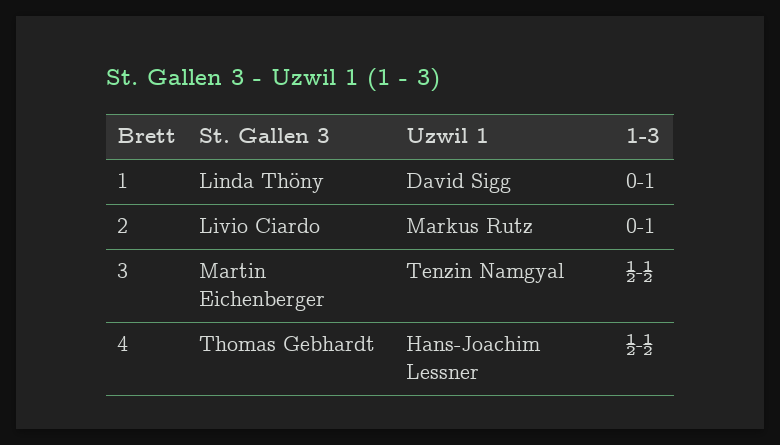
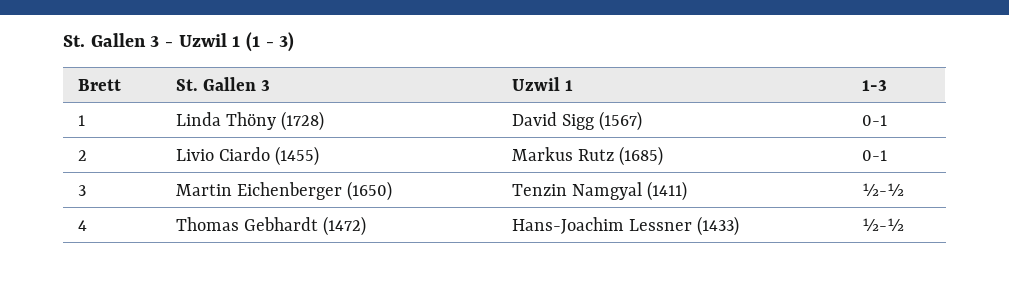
- 1 | Linda Thöny | David Sigg | 0-1
+ 1 | Linda Thöny (1728) | David Sigg (1567) | 0-1
- 2 | Livio Ciardo | Markus Rutz | 0-1
+ 2 | Livio Ciardo (1455) | Markus Rutz (1685) | 0-1
- 3 | Martin Eichenberger | Tenzin Namgyal | ½-½
+ 3 | Martin Eichenberger (1650) | Tenzin Namgyal (1411) | ½-½
- 4 | Thomas Gebhardt | Hans-Joachim Lessner | ½-½
+ 4 | Thomas Gebhardt (1472) | Hans-Joachim Lessner (1433) | ½-½

